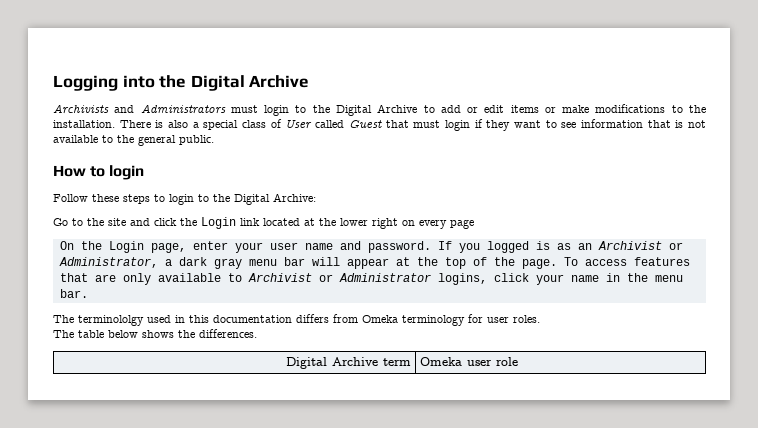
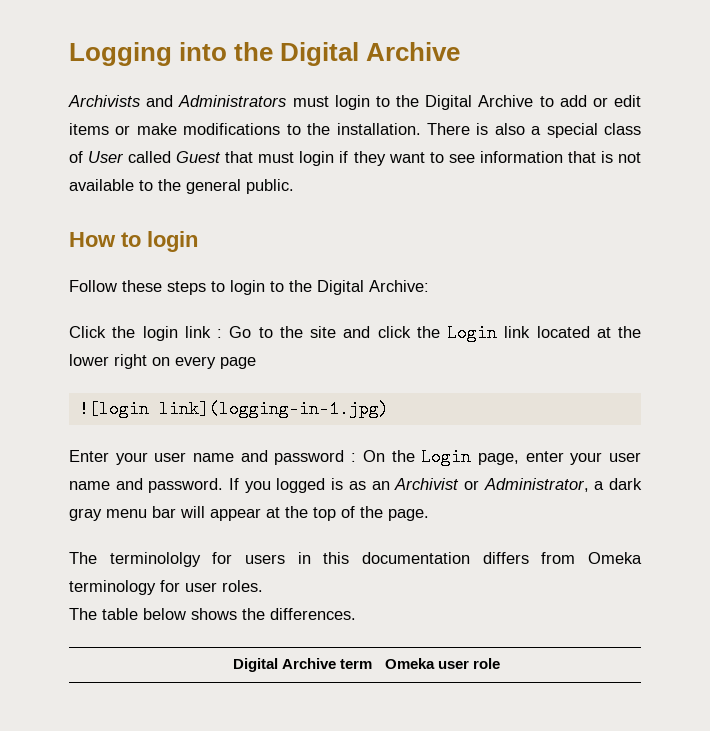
- Go to the site and click the Login link located at the lower right on every page
+ Click the login link : Go to the site and click the Login link located at the lower right on every page
- On the Login page, enter your user name and password.
+ ![login link](logging-in-1.jpg)
+ Enter your user name and password : On the Login page, enter your user name and password.
- To access features that are only available to Archivist or Administrator logins, click your name in the menu bar.
- The terminololgy used in this documentation differs from Omeka terminology for user roles.
+ The terminololgy for users in this documentation differs from Omeka terminology for user roles.

